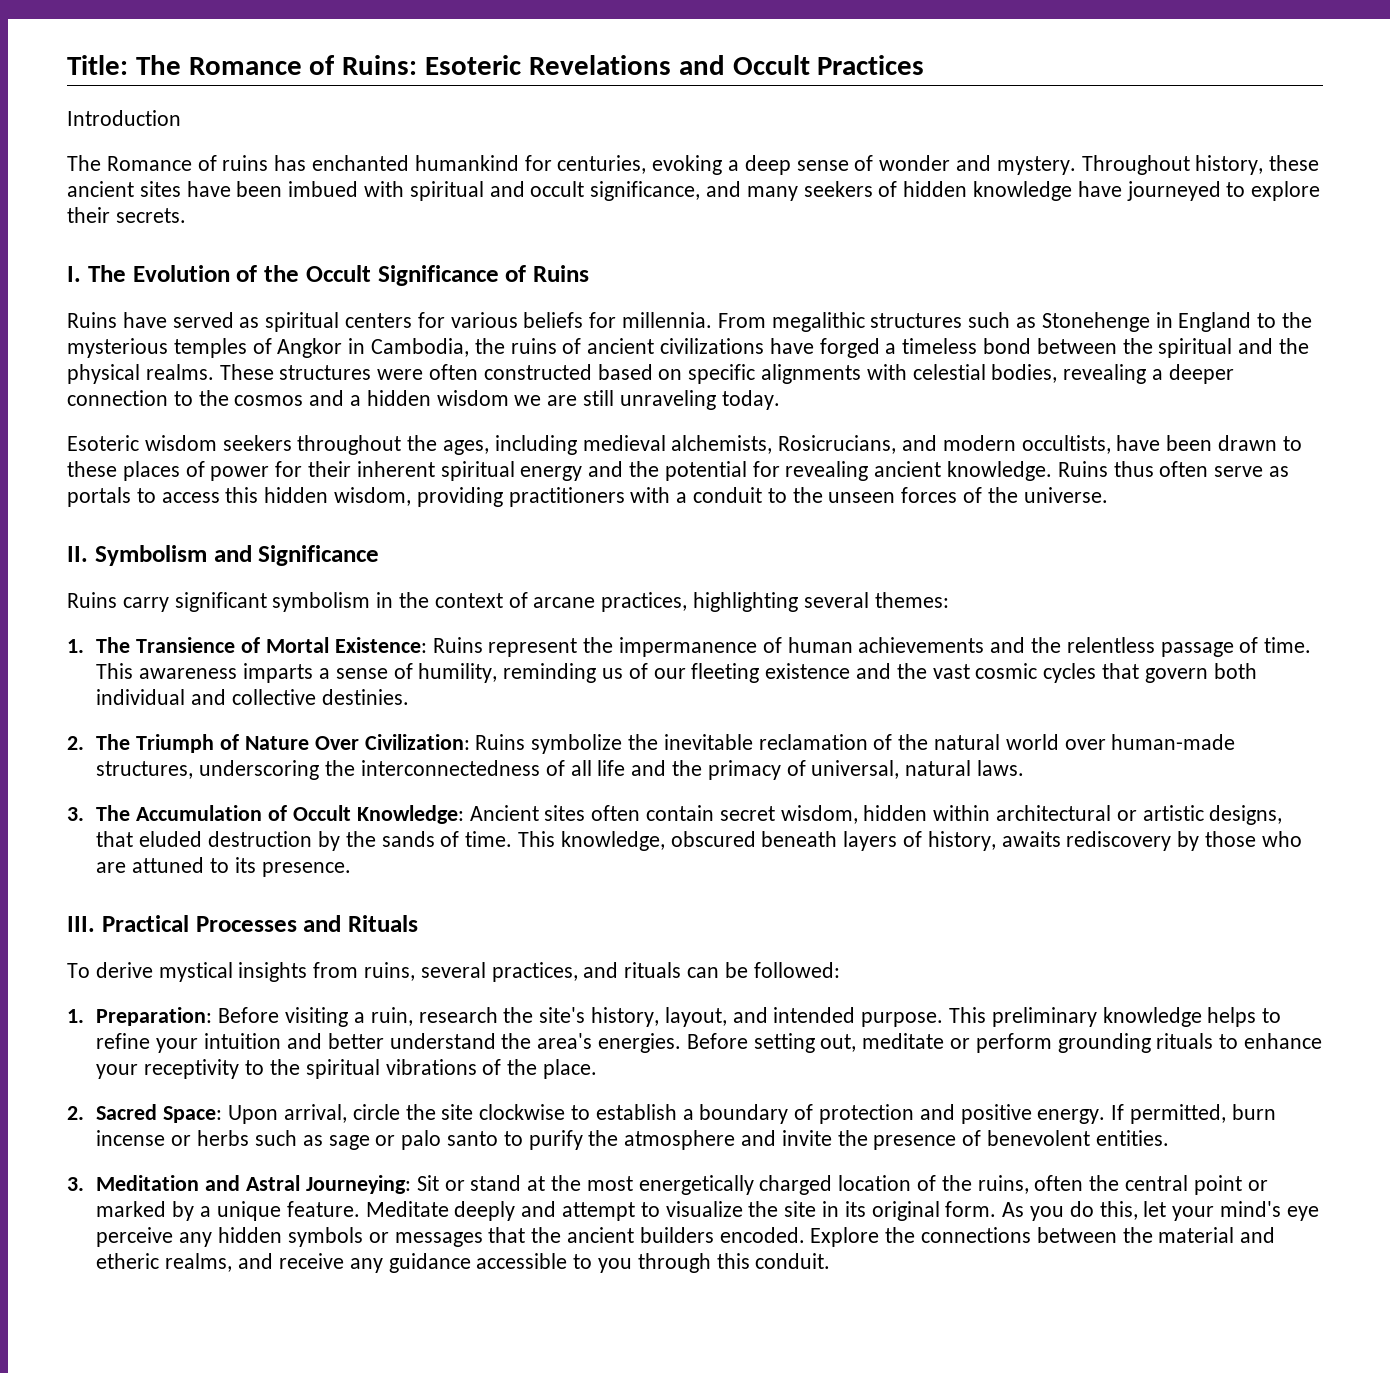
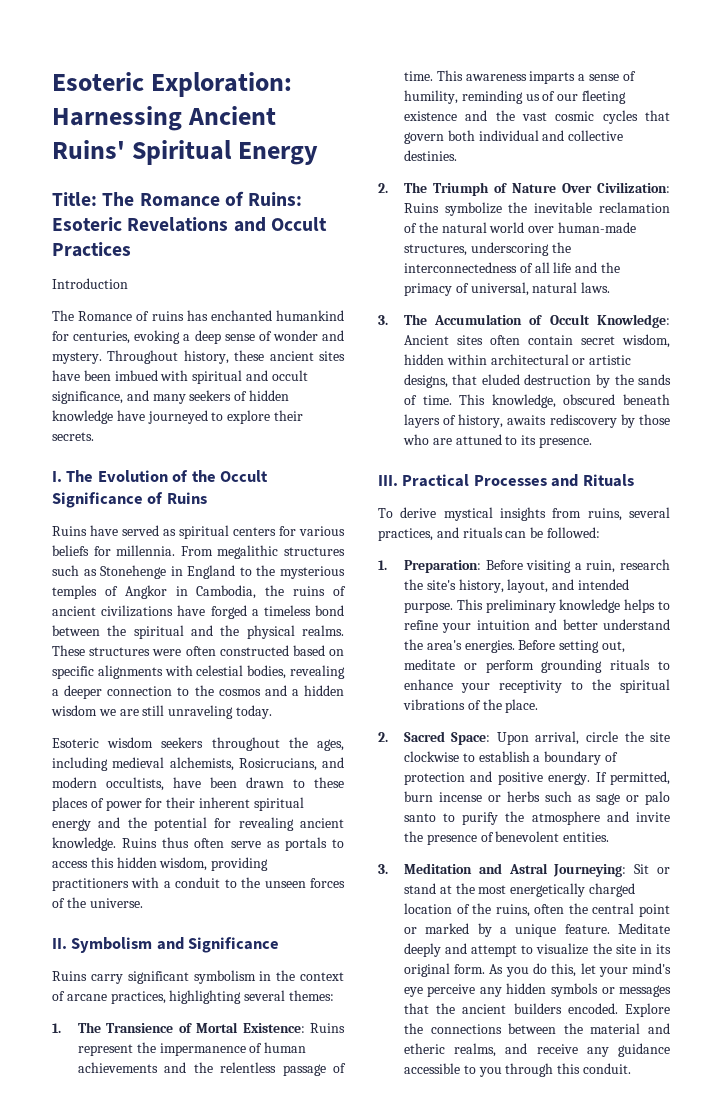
+ Esoteric Exploration: Harnessing Ancient Ruins' Spiritual Energy

